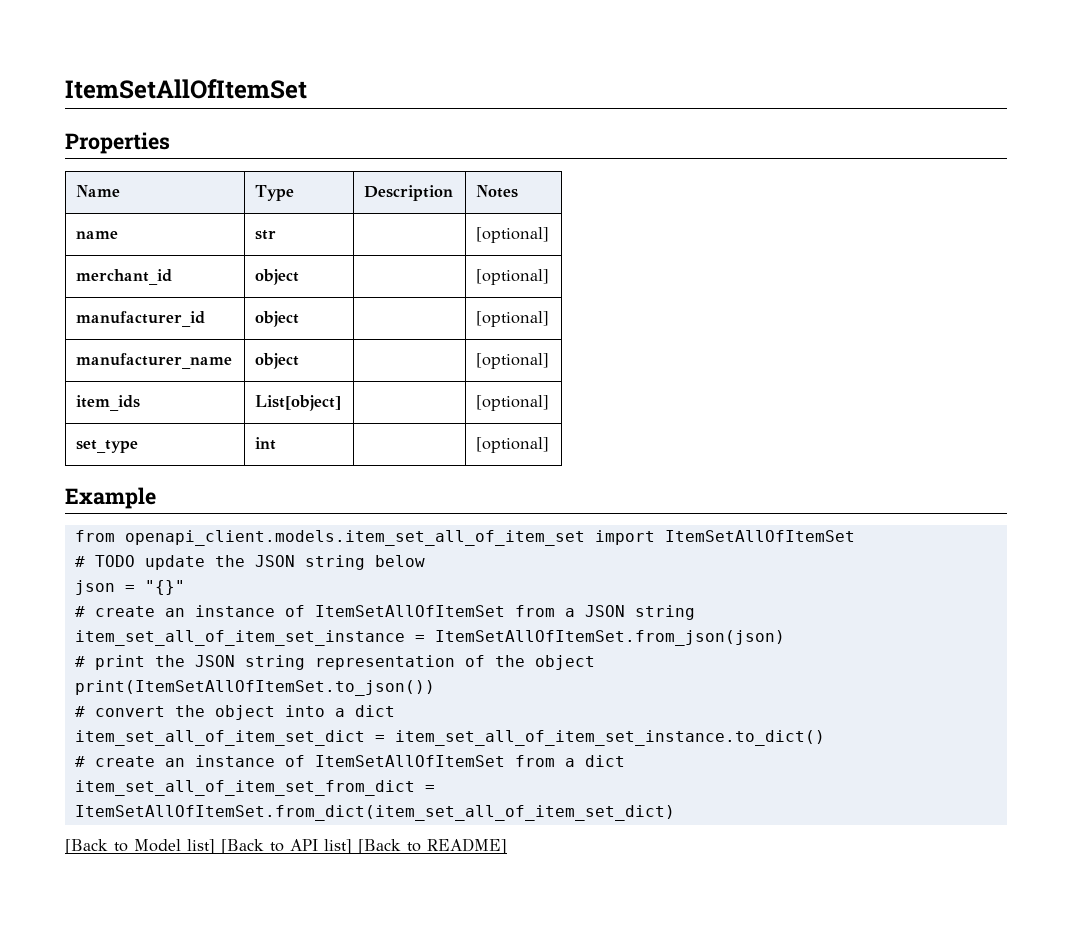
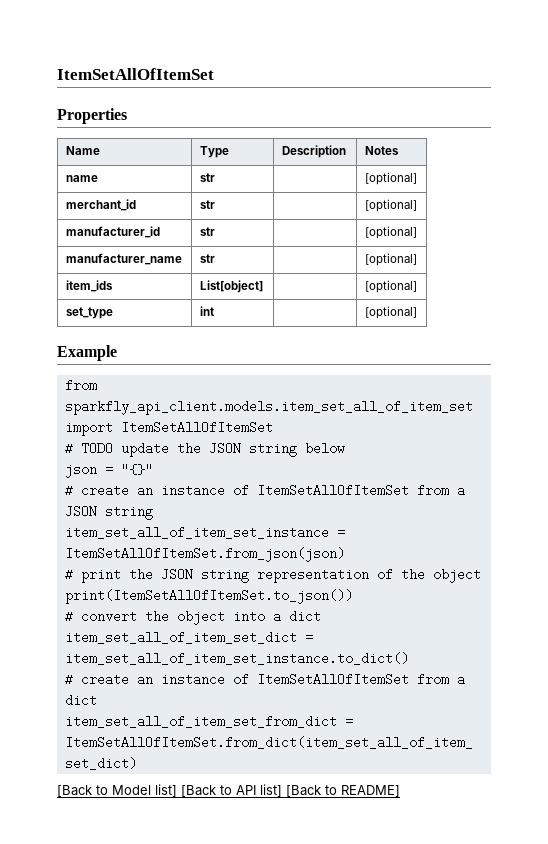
- merchant_id | object | | [optional]
+ merchant_id | str | | [optional]
- manufacturer_id | object | | [optional]
+ manufacturer_id | str | | [optional]
- manufacturer_name | object | | [optional]
+ manufacturer_name | str | | [optional]
- from openapi_client.models.item_set_all_of_item_set import ItemSetAllOfItemSet
+ from sparkfly_api_client.models.item_set_all_of_item_set import ItemSetAllOfItemSet

